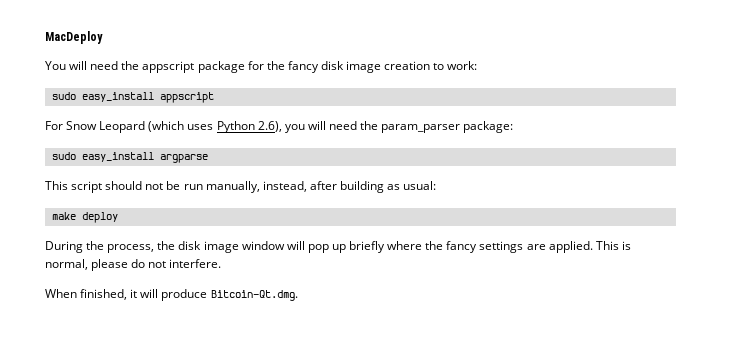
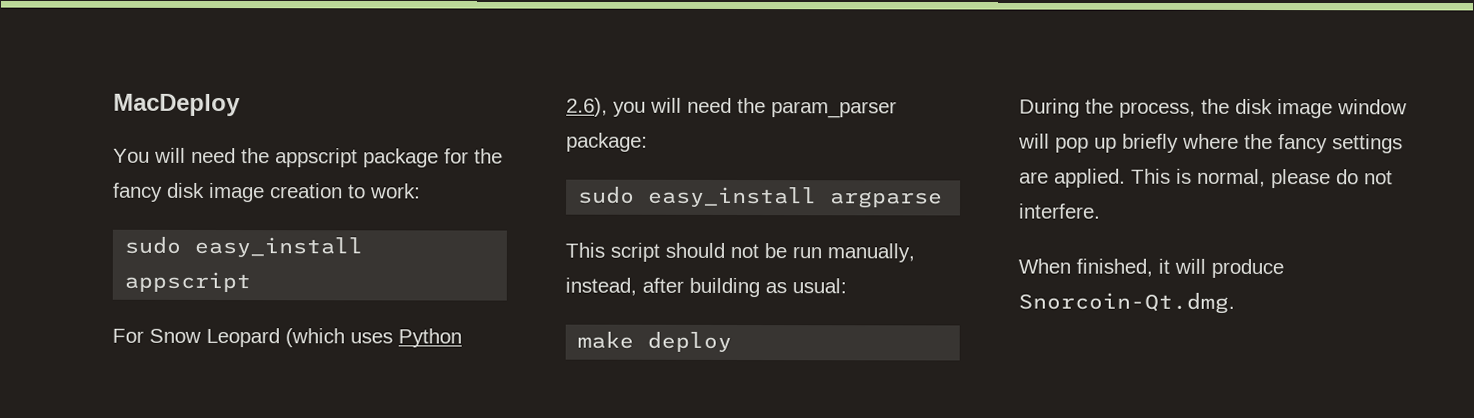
- When finished, it will produce Bitcoin-Qt.dmg.
+ When finished, it will produce Snorcoin-Qt.dmg.

